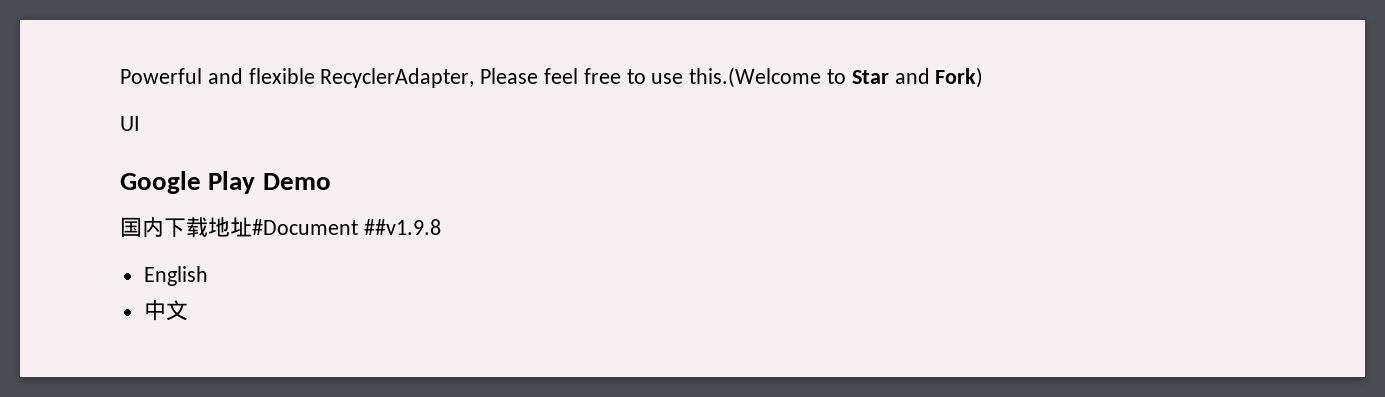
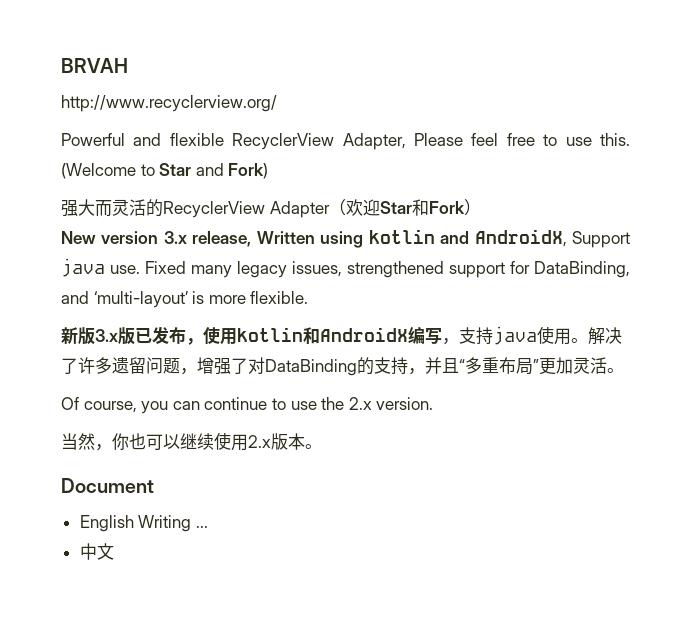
+ BRVAH
+ http://www.recyclerview.org/
- Powerful and flexible RecyclerAdapter, Please feel free to use this.(Welcome to Star and Fork)
+ Powerful and flexible RecyclerView Adapter, Please feel free to use this. (Welcome to Star and Fork)
- UI
- Google Play Demo
- 国内下载地址#Document ##v1.9.8
+ 强大而灵活的RecyclerView Adapter（欢迎Star和Fork）
+ New version 3.x release, Written using kotlin and AndroidX, Support java use. Fixed many legacy issues, strengthened support for DataBinding, and ‘multi-layout’ is more flexible.
+ 新版3.x版已发布，使用kotlin和AndroidX编写，支持java使用。解决了许多遗留问题，增强了对DataBinding的支持，并且“多重布局”更加灵活。
+ Of course, you can continue to use the 2.x version.
+ 当然，你也可以继续使用2.x版本。
+ Document
- English
+ English Writing ...

